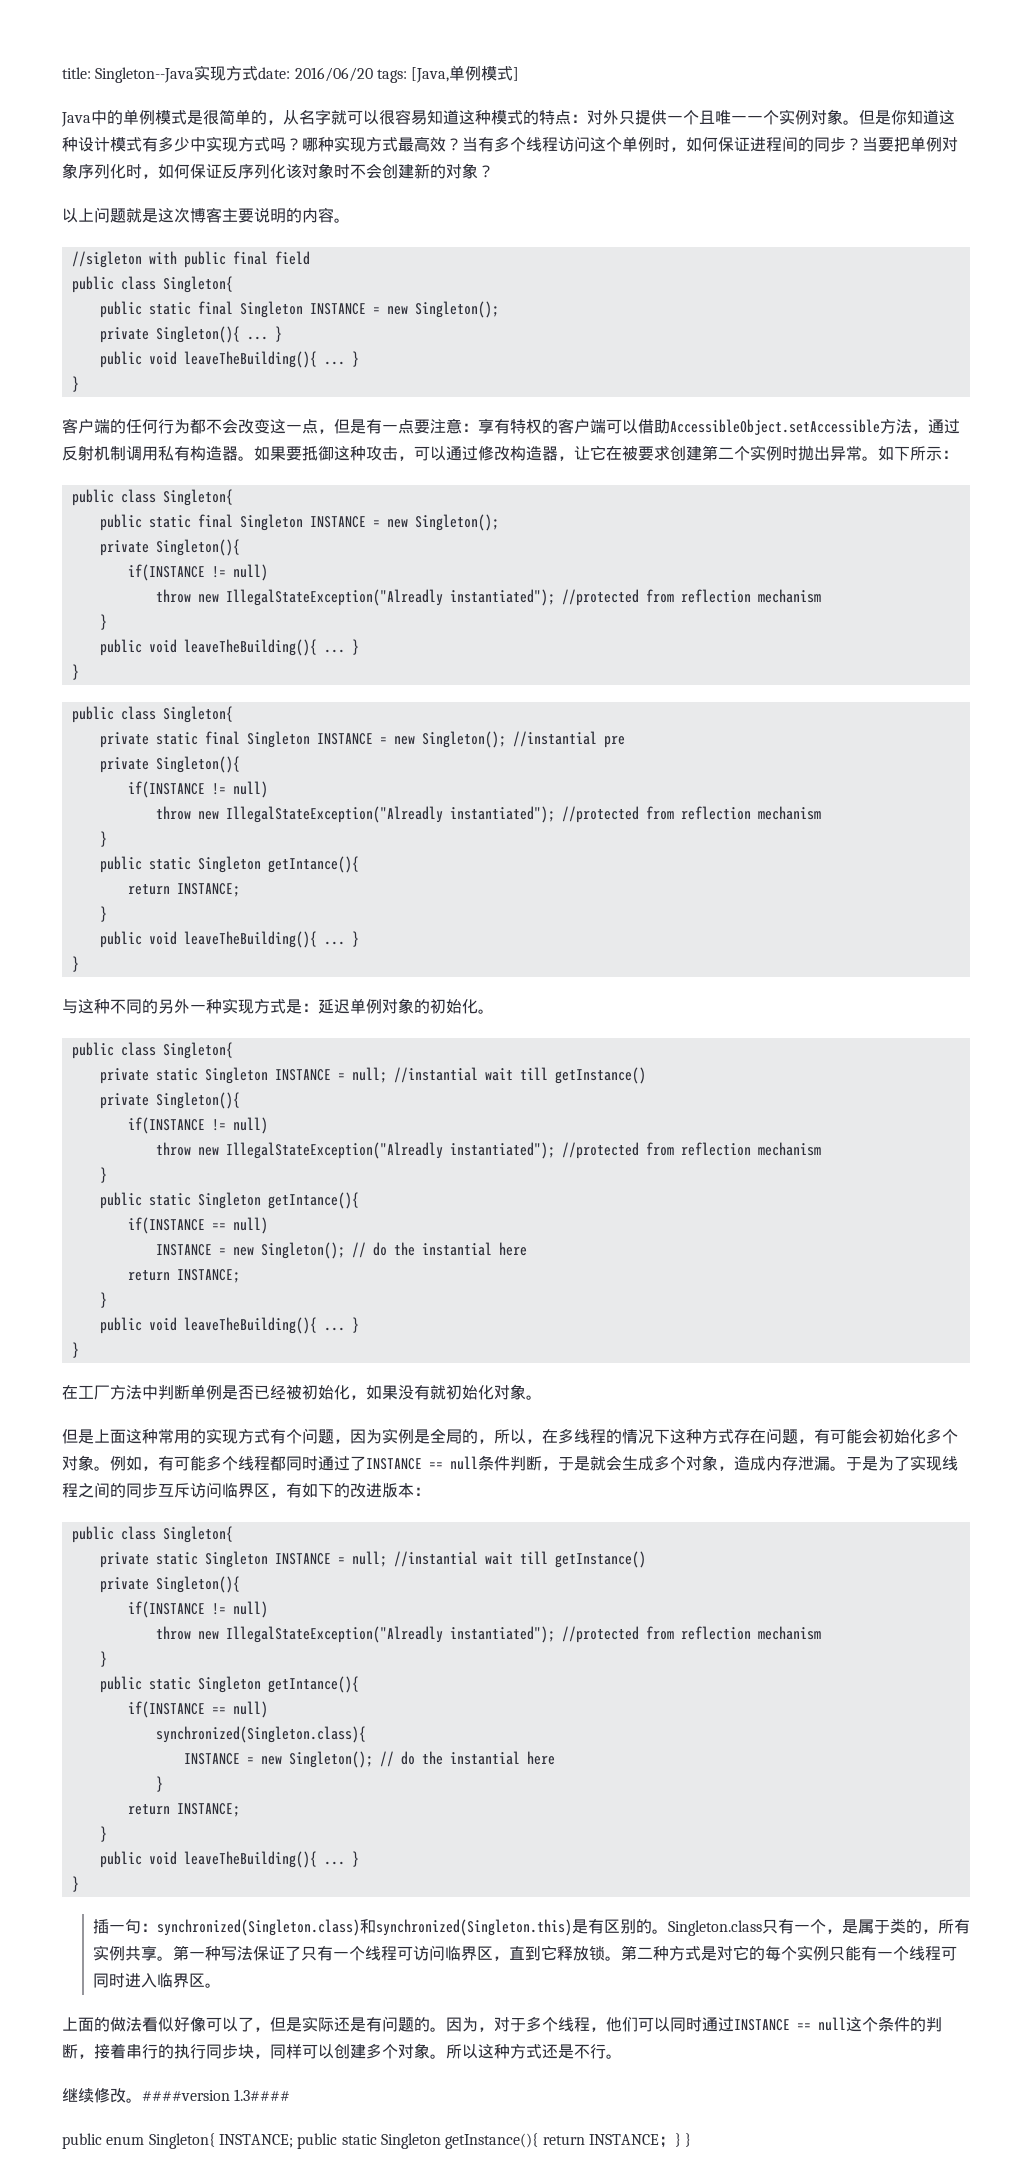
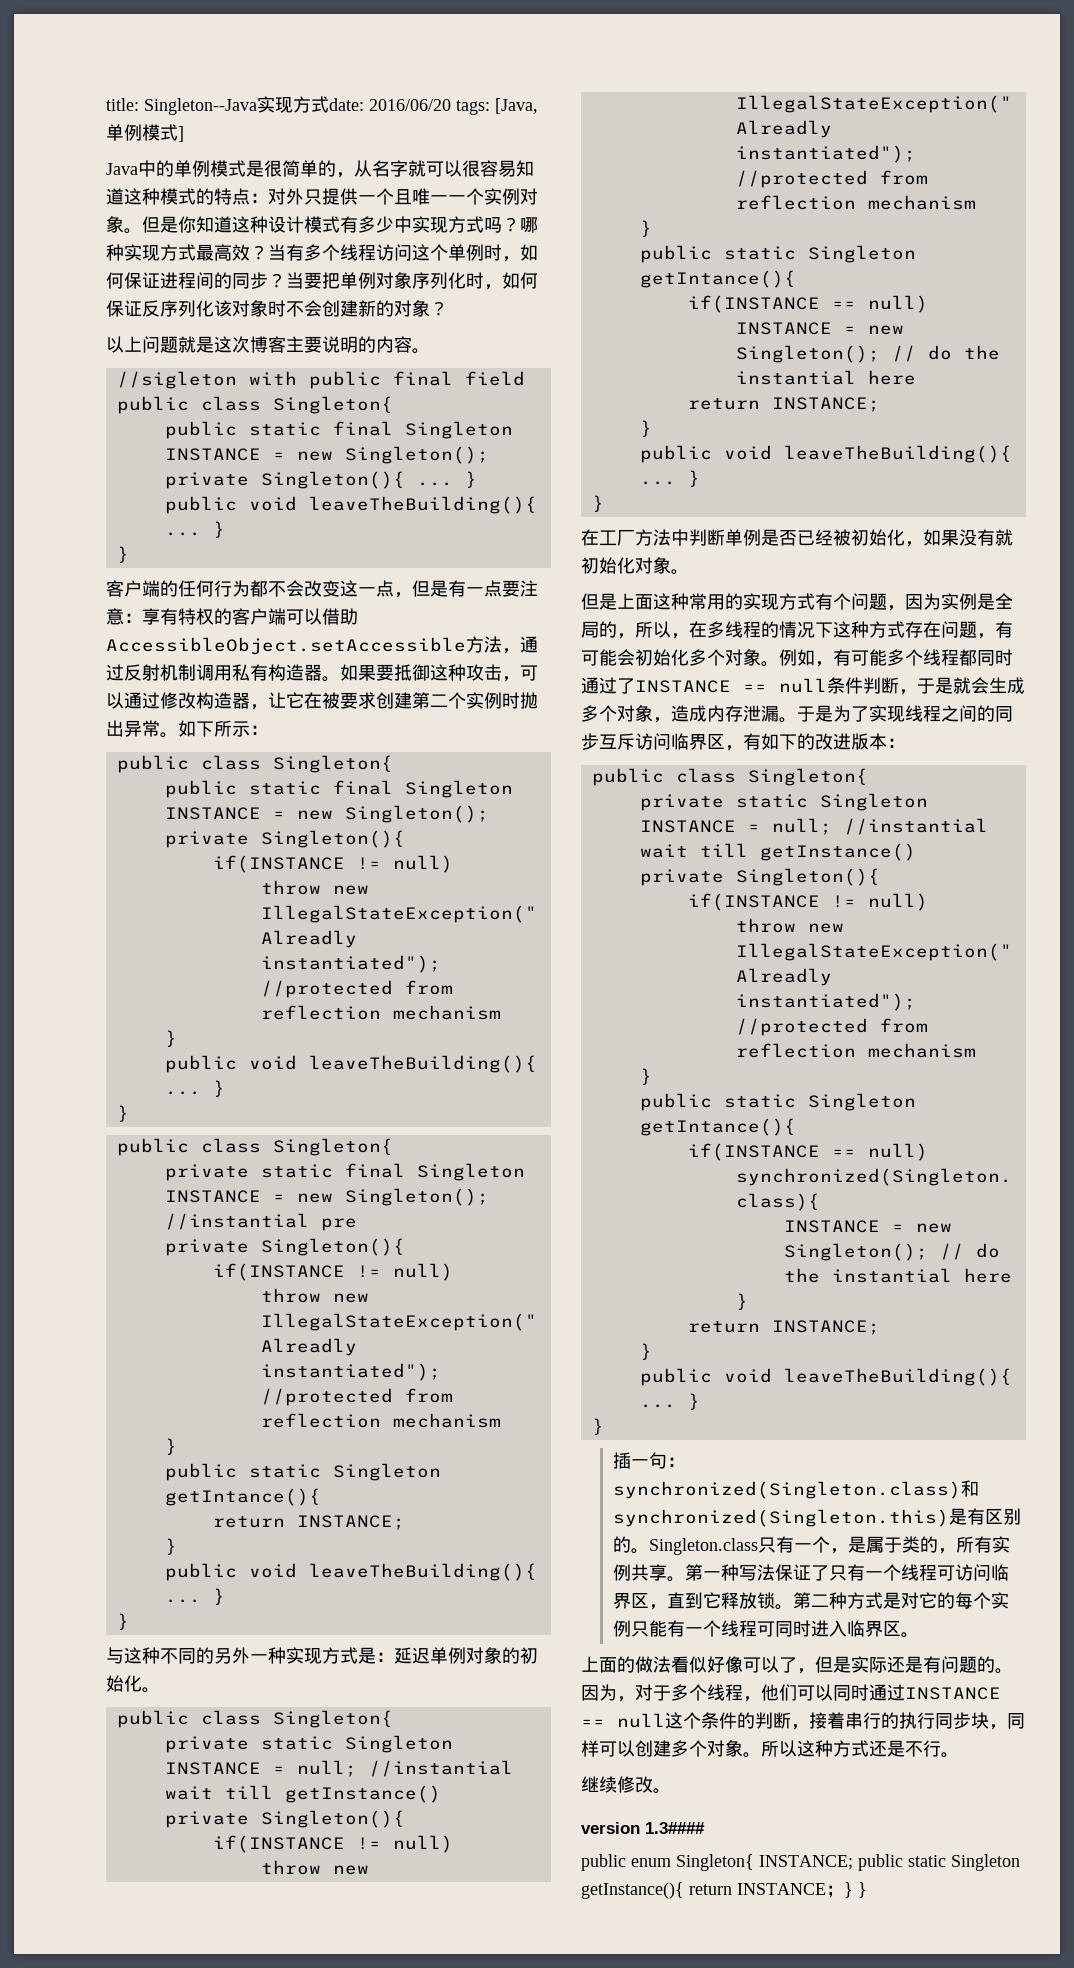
- 继续修改。####version 1.3####
+ 继续修改。
+ version 1.3####

